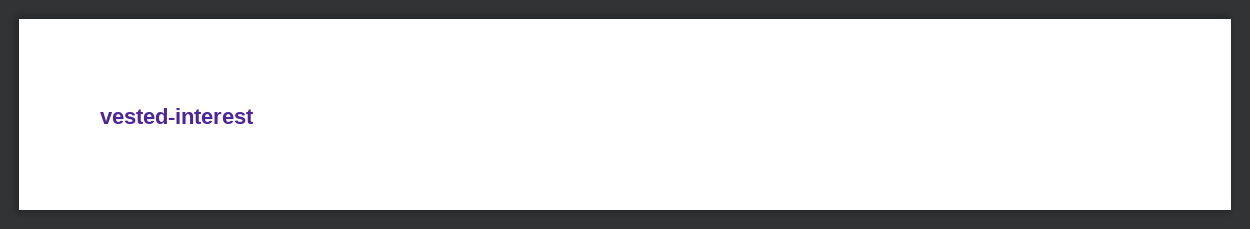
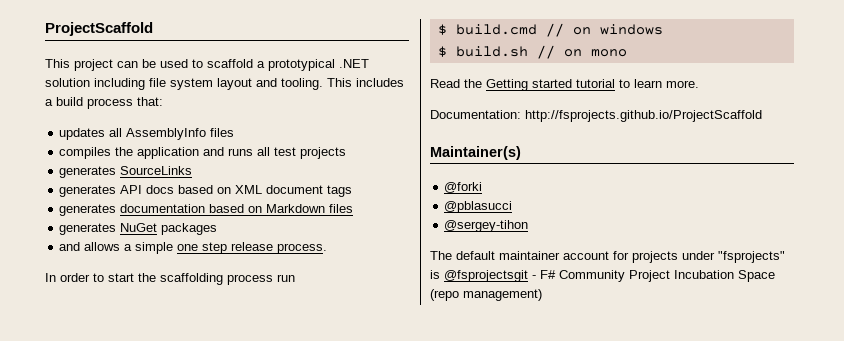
- vested-interest
+ ProjectScaffold
+ This project can be used to scaffold a prototypical .NET solution including file system layout and tooling. This includes a build process that:
+ updates all AssemblyInfo files
+ compiles the application and runs all test projects
+ generates SourceLinks
+ generates API docs based on XML document tags
+ generates documentation based on Markdown files
+ generates NuGet packages
+ and allows a simple one step release process.
+ In order to start the scaffolding process run
+ $ build.cmd // on windows
+ $ build.sh // on mono
+ Read the Getting started tutorial to learn more.
+ Documentation: http://fsprojects.github.io/ProjectScaffold
+ Maintainer(s)
+ @forki
+ @pblasucci
+ @sergey-tihon
+ The default maintainer account for projects under "fsprojects" is @fsprojectsgit - F# Community Project Incubation Space (repo management)

